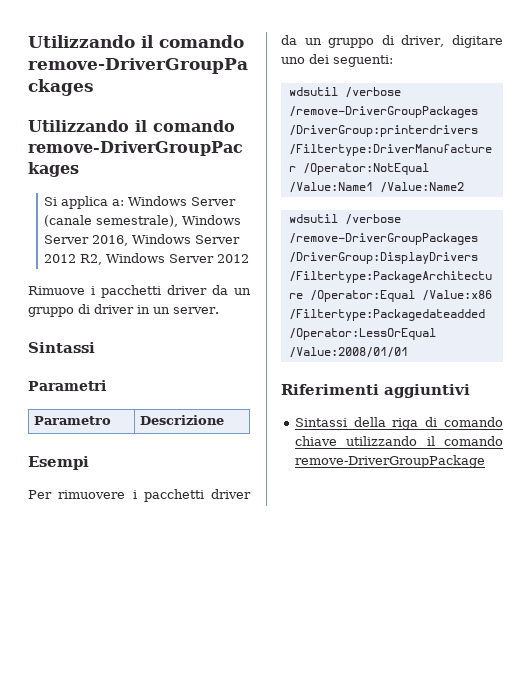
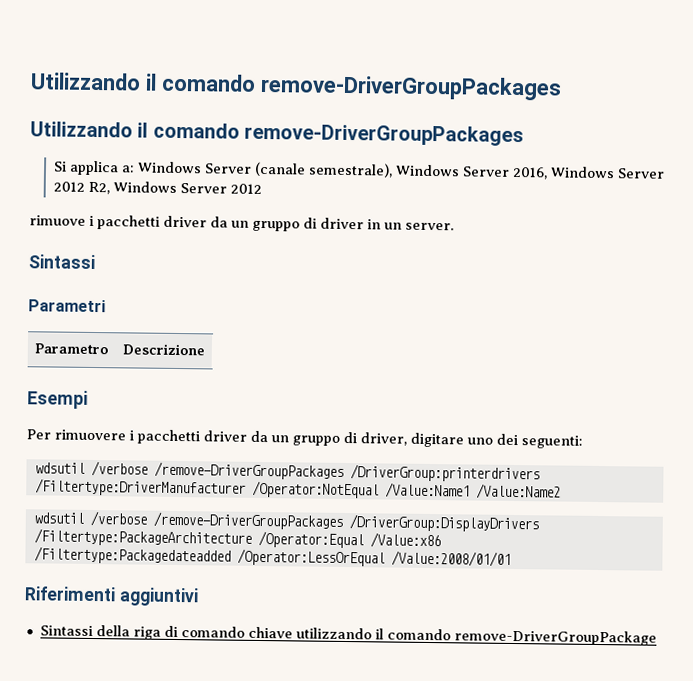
- Rimuove i pacchetti driver da un gruppo di driver in un server.
+ rimuove i pacchetti driver da un gruppo di driver in un server.

